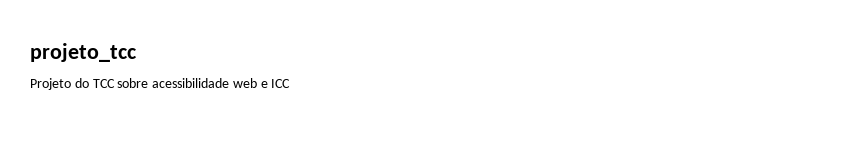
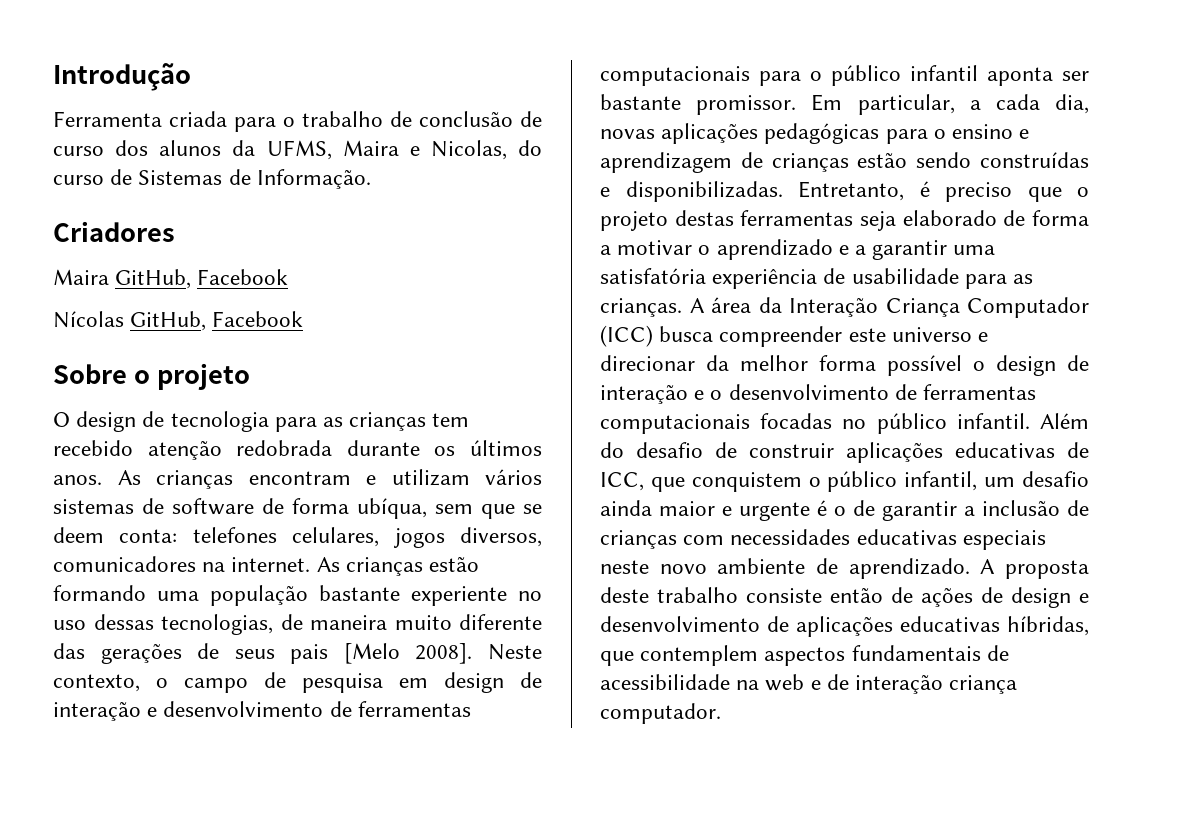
- projeto_tcc
- Projeto do TCC sobre acessibilidade web e ICC
+ Introdução
+ Ferramenta criada para o trabalho de conclusão de curso dos alunos da UFMS, Maira e Nicolas, do curso de Sistemas de Informação.
+ Criadores
+ Maira GitHub, Facebook
+ Nícolas GitHub, Facebook
+ Sobre o projeto
+ O design de tecnologia para as crianças tem recebido atenção redobrada durante os últimos anos. As crianças encontram e utilizam vários sistemas de software de forma ubíqua, sem que se deem conta: telefones celulares, jogos diversos, comunicadores na internet. As crianças estão formando uma população bastante experiente no uso dessas tecnologias, de maneira muito diferente das gerações de seus pais [Melo 2008]. Neste contexto, o campo de pesquisa em design de interação e desenvolvimento de ferramentas computacionais para o público infantil aponta ser bastante promissor. Em particular, a cada dia, novas aplicações pedagógicas para o ensino e aprendizagem de crianças estão sendo construídas e disponibilizadas. Entretanto, é preciso que o projeto destas ferramentas seja elaborado de forma a motivar o aprendizado e a garantir uma satisfatória experiência de usabilidade para as crianças. A área da Interação Criança Computador (ICC) busca compreender este universo e direcionar da melhor forma possível o design de interação e o desenvolvimento de ferramentas computacionais focadas no público infantil. Além do desafio de construir aplicações educativas de ICC, que conquistem o público infantil, um desafio ainda maior e urgente é o de garantir a inclusão de crianças com necessidades educativas especiais neste novo ambiente de aprendizado. A proposta deste trabalho consiste então de ações de design e desenvolvimento de aplicações educativas híbridas, que contemplem aspectos fundamentais de acessibilidade na web e de interação criança computador.

